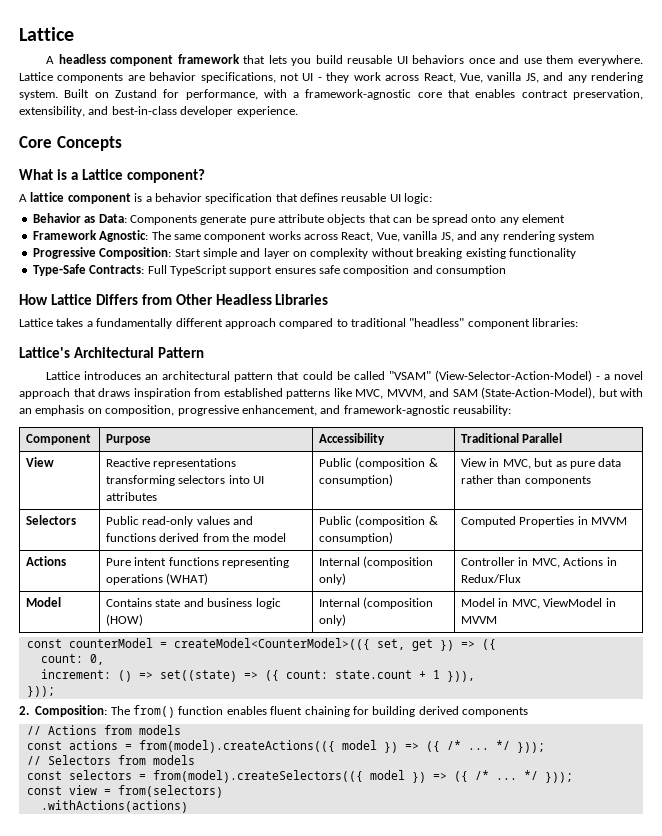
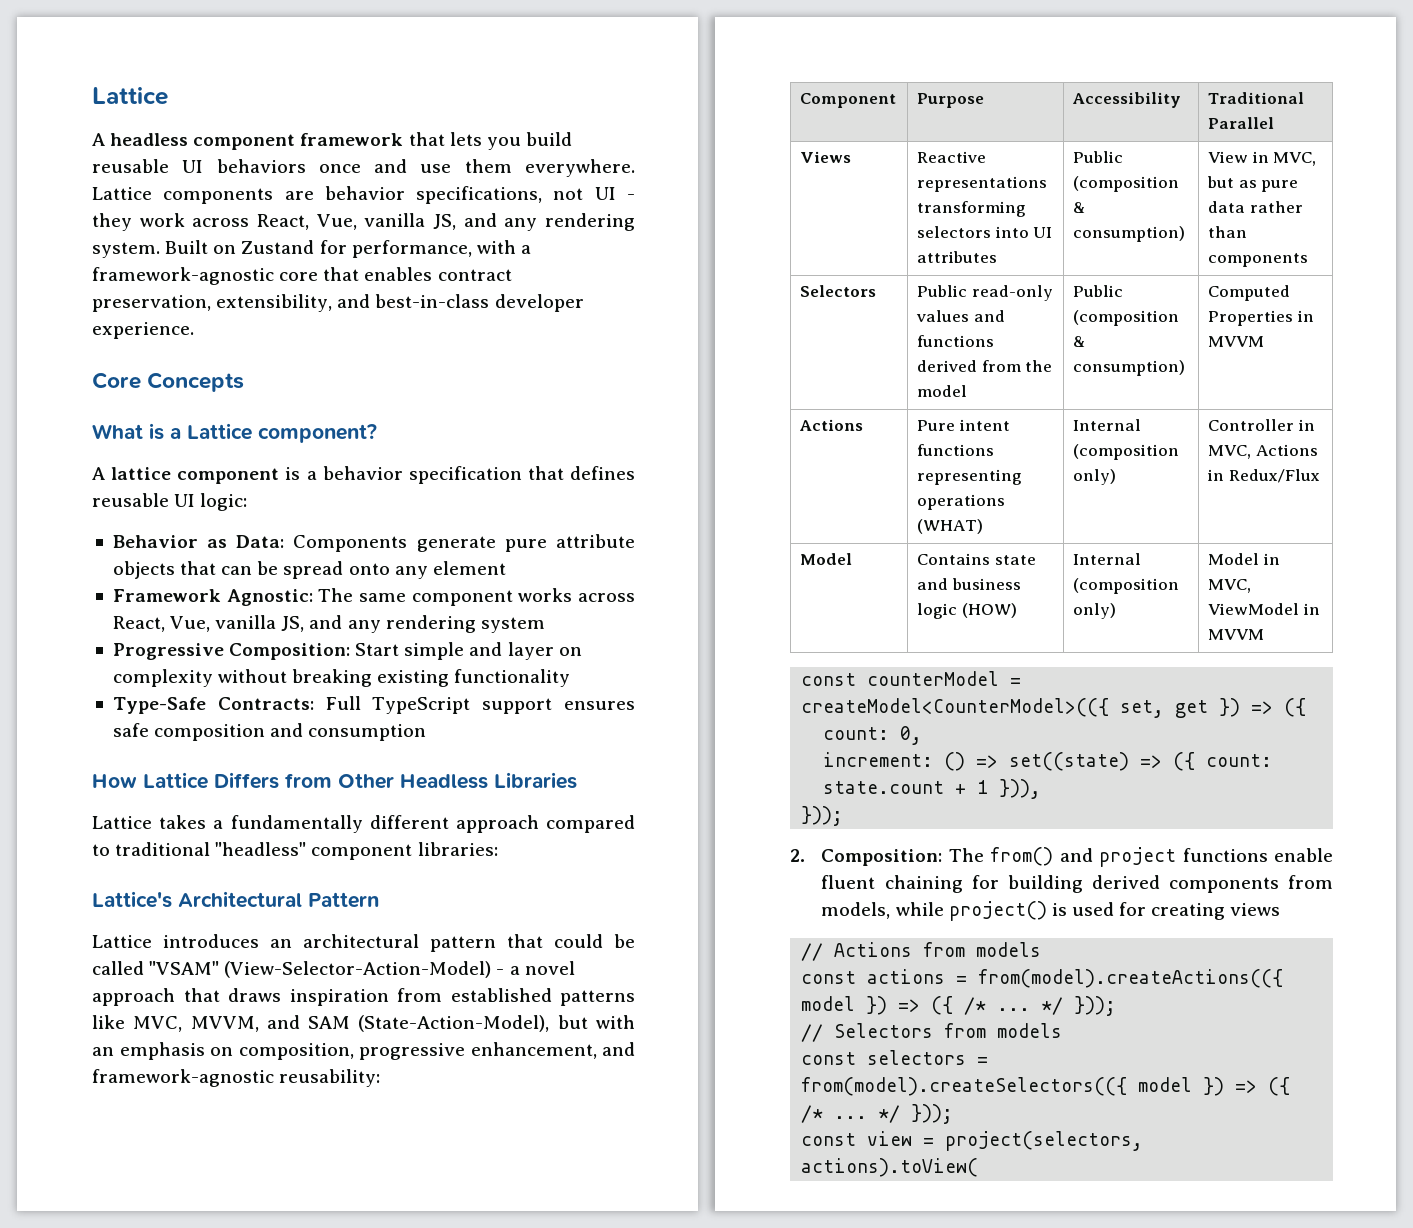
- View | Reactive representations transforming selectors into UI attributes | Public (composition & consumption) | View in MVC, but as pure data rather than components
+ Views | Reactive representations transforming selectors into UI attributes | Public (composition & consumption) | View in MVC, but as pure data rather than components
- 2. Composition: The from() function enables fluent chaining for building derived components
+ 2. Composition: The from() and project functions enable fluent chaining for building derived components from models, while project() is used for creating views
- const view = from(selectors)
- .withActions(actions)
+ const view = project(selectors, actions).toView(

